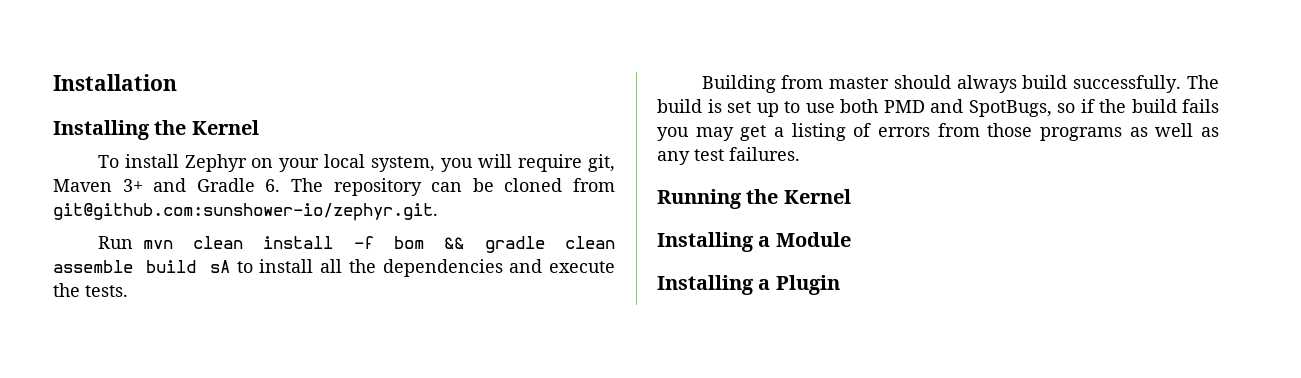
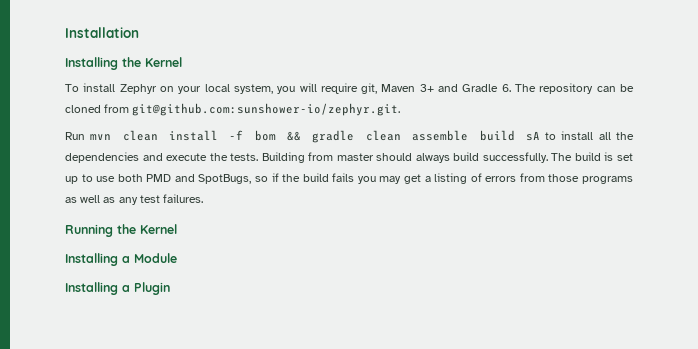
- Run mvn clean install -f bom && gradle clean assemble build sA to install all the dependencies and execute the tests.
- Building from master should always build successfully.
+ Run mvn clean install -f bom && gradle clean assemble build sA to install all the dependencies and execute the tests. Building from master should always build successfully.

